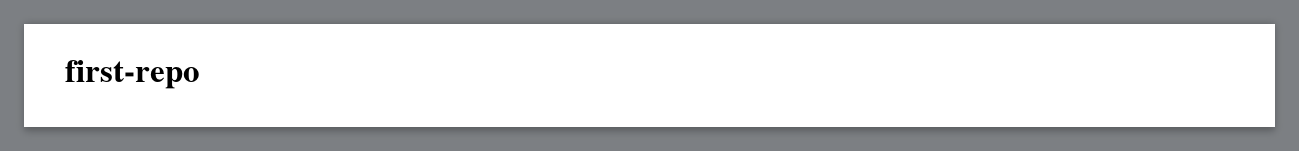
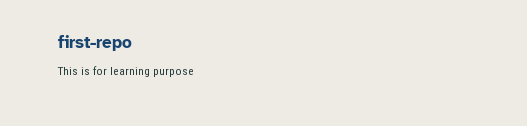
+ This is for learning purpose

